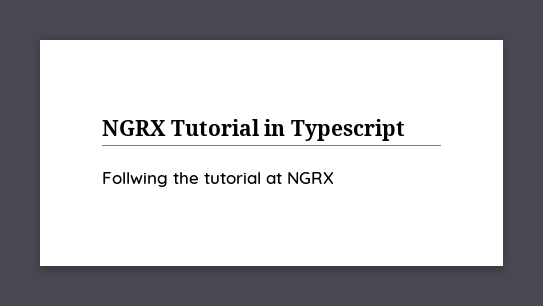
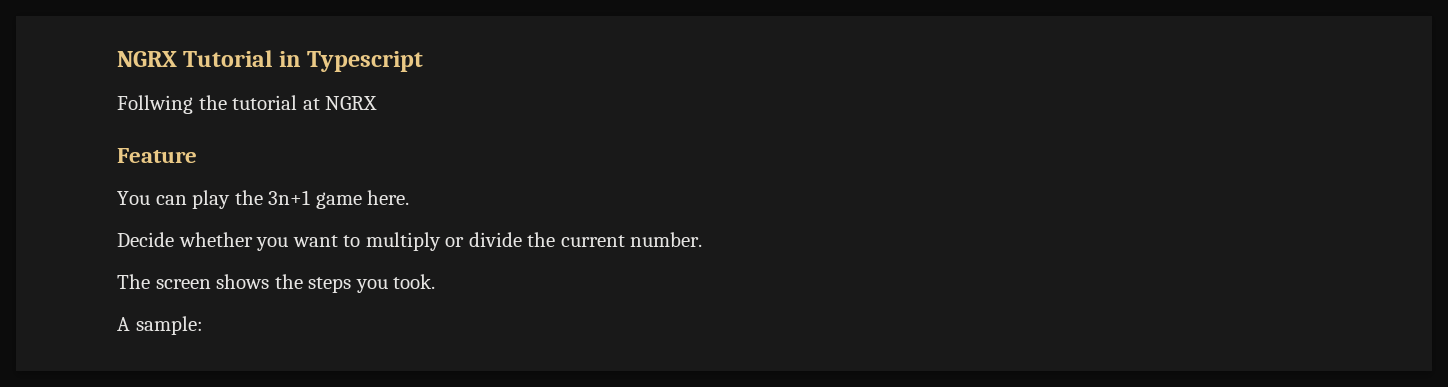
+ Feature
+ You can play the 3n+1 game here.
+ Decide whether you want to multiply or divide the current number.
+ The screen shows the steps you took.
+ A sample:

